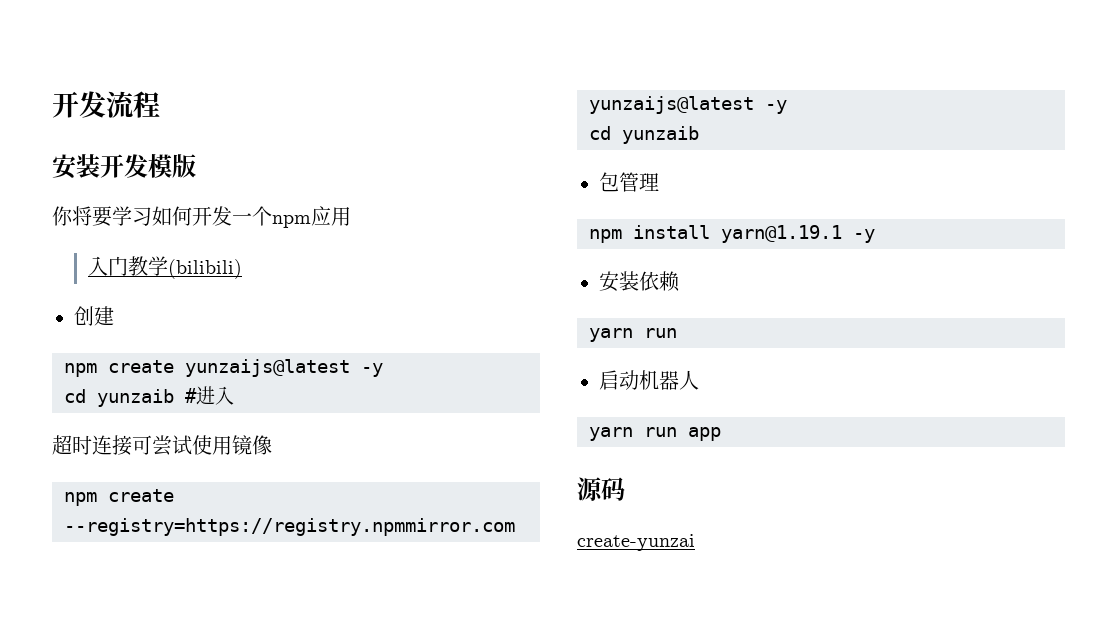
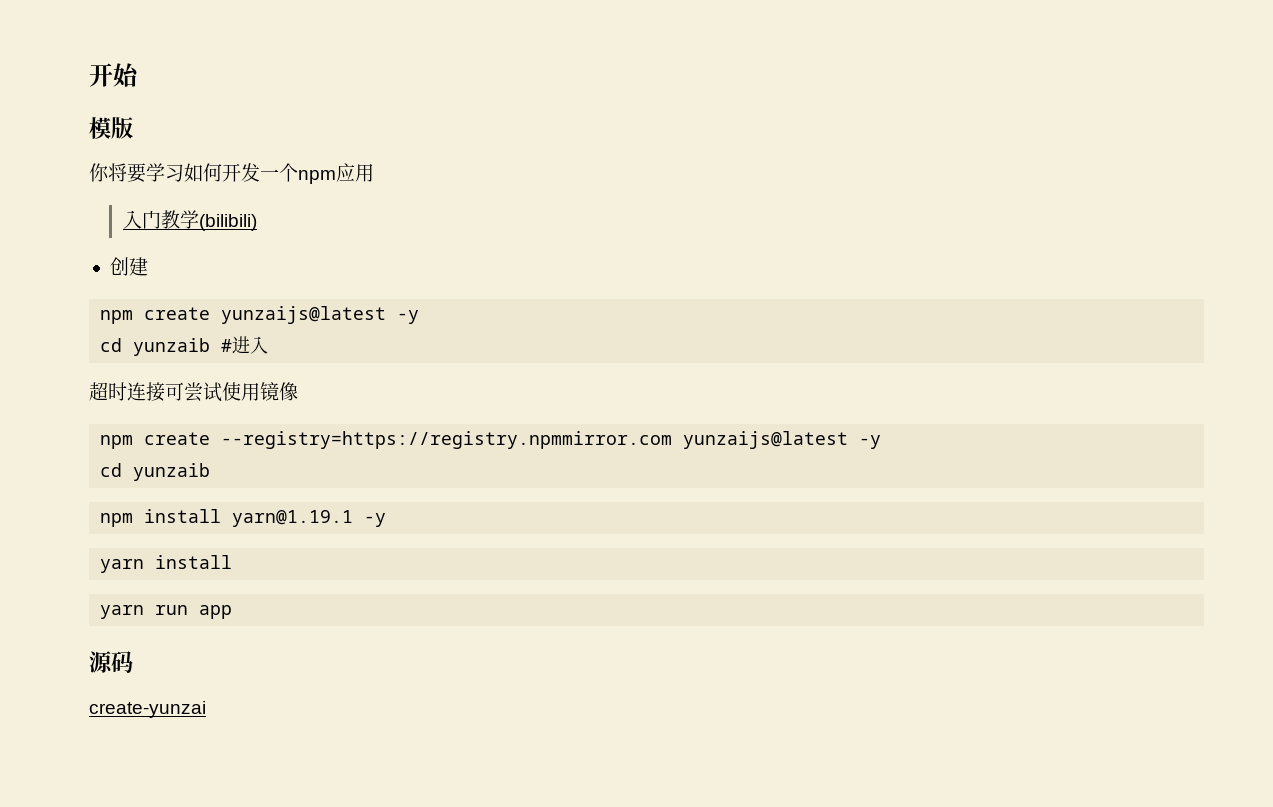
- 开发流程
- 安装开发模版
+ 开始
+ 模版
- 包管理
- 安装依赖
- yarn run
- 启动机器人
+ yarn install

